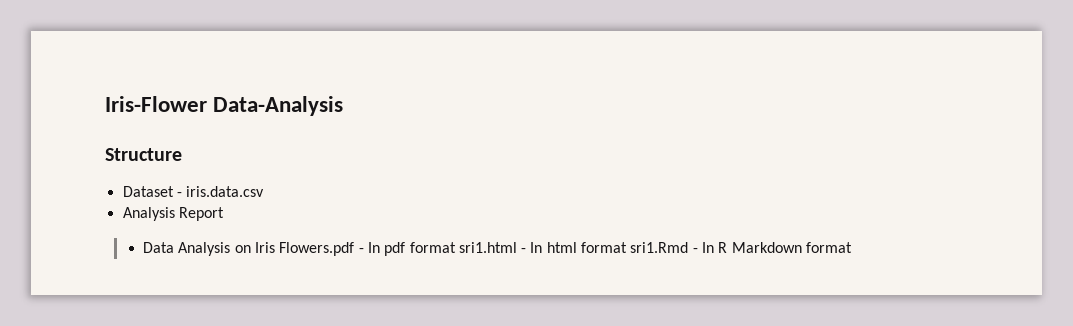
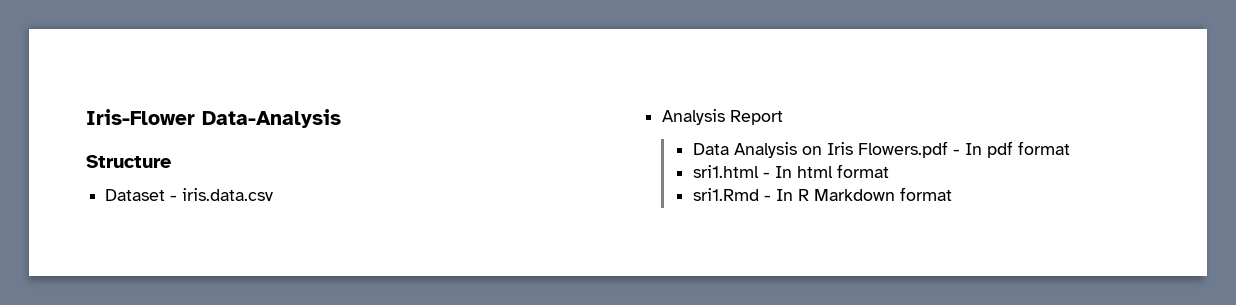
- Data Analysis on Iris Flowers.pdf - In pdf format sri1.html - In html format sri1.Rmd - In R Markdown format
+ Data Analysis on Iris Flowers.pdf - In pdf format
+ sri1.html - In html format
+ sri1.Rmd - In R Markdown format

